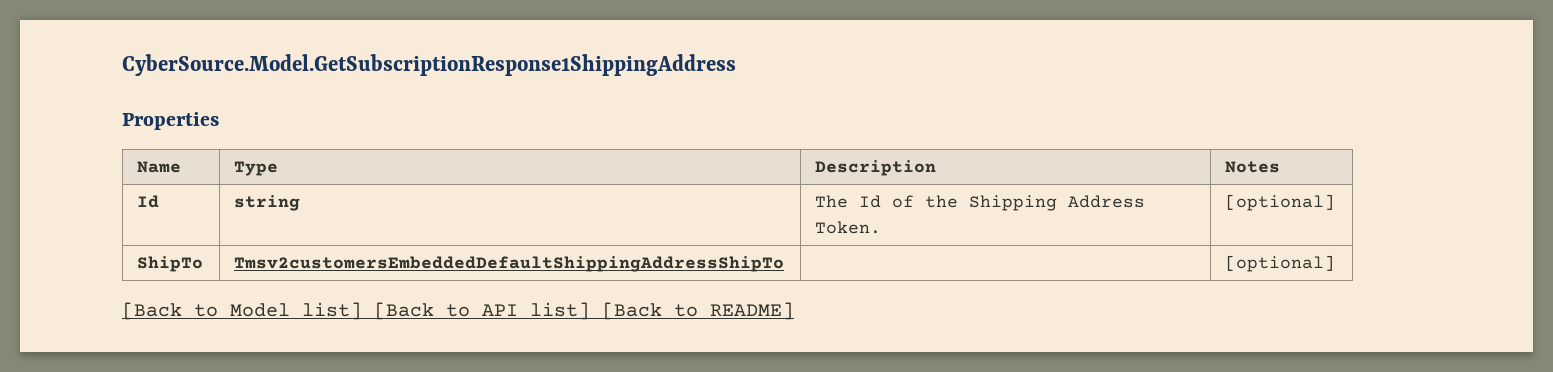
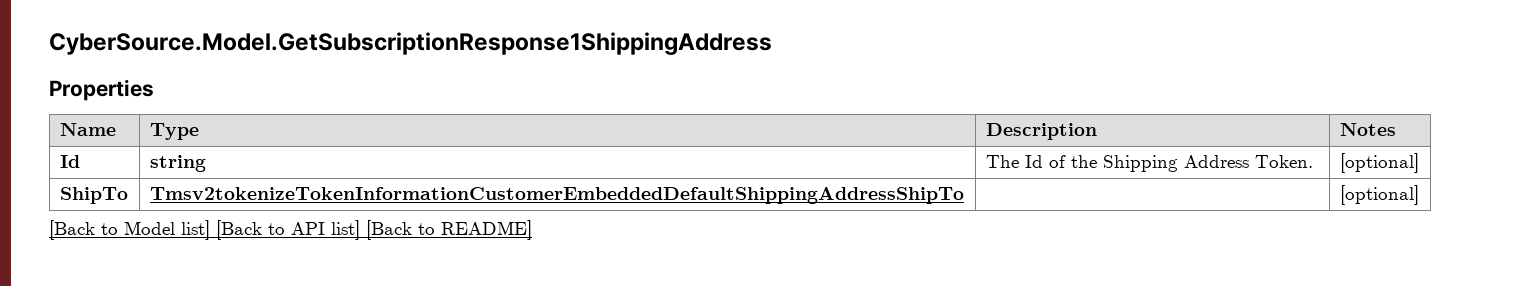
- ShipTo | Tmsv2customersEmbeddedDefaultShippingAddressShipTo | | [optional]
+ ShipTo | Tmsv2tokenizeTokenInformationCustomerEmbeddedDefaultShippingAddressShipTo | | [optional]

